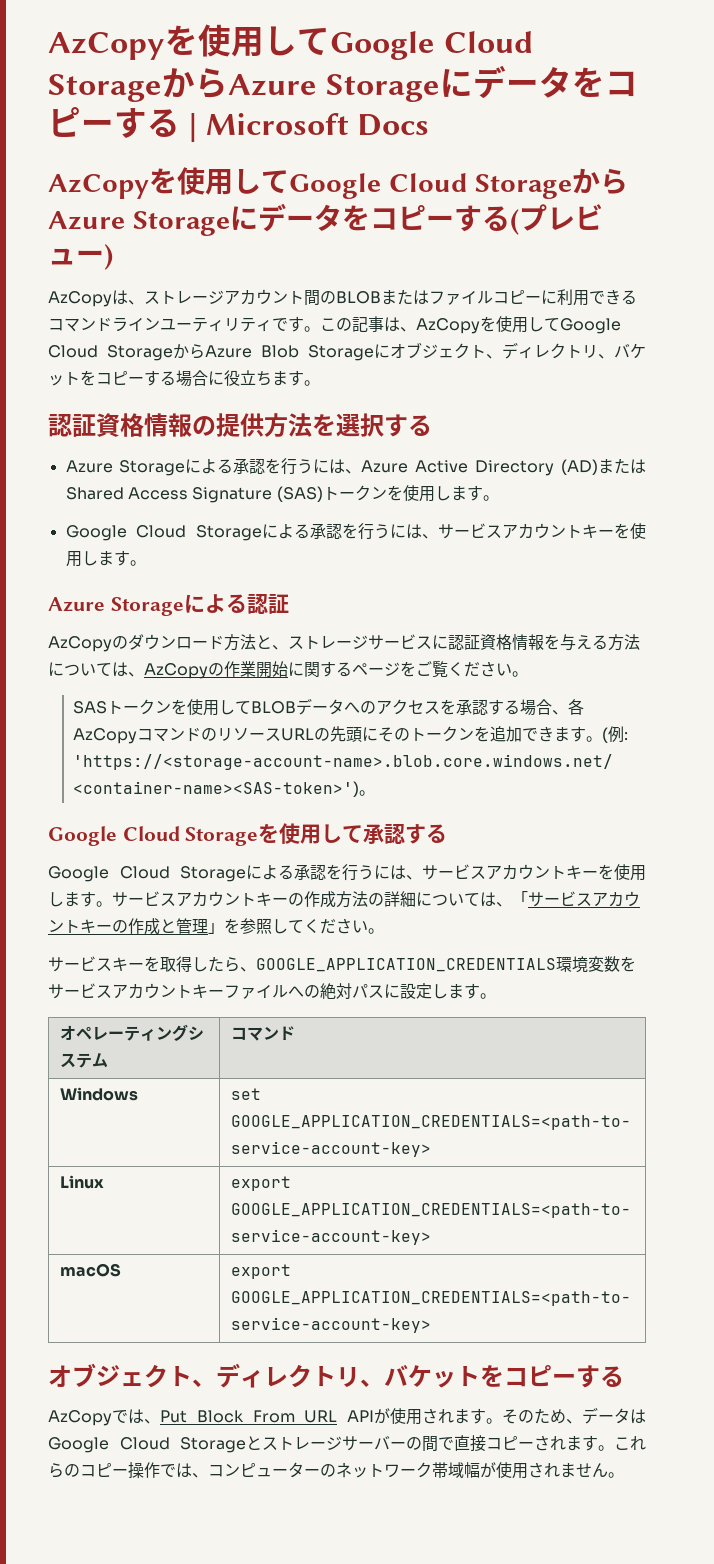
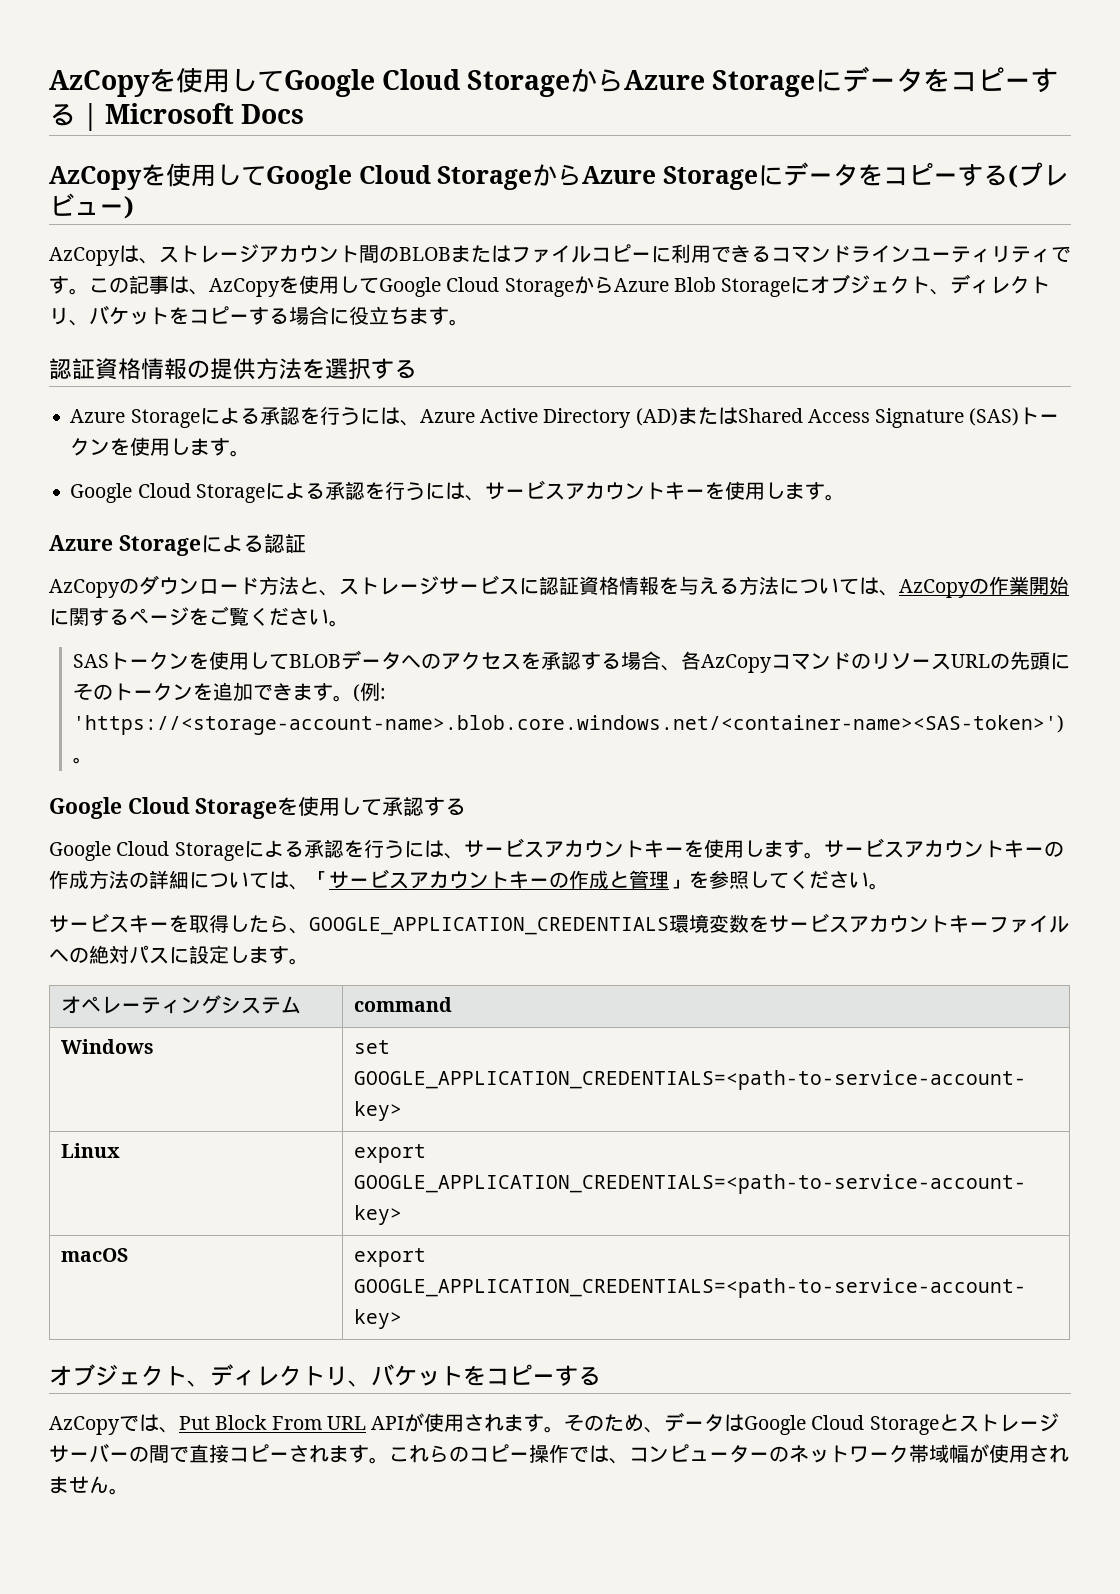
- オペレーティングシステム | コマンド
+ オペレーティングシステム | command

